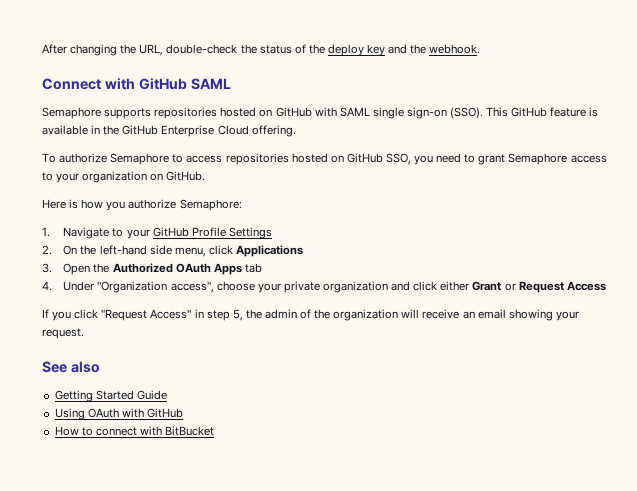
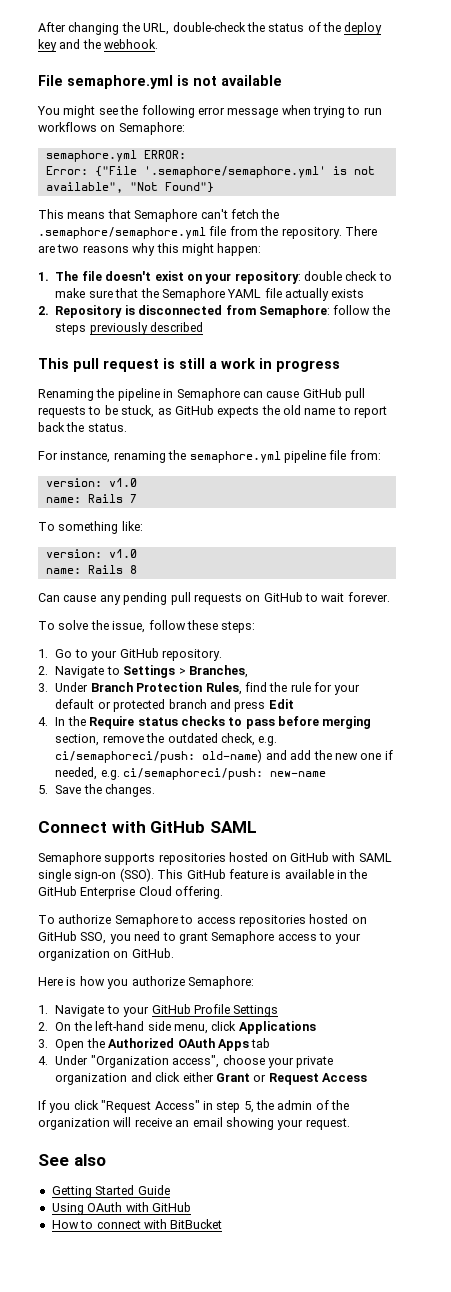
+ File semaphore.yml is not available
+ You might see the following error message when trying to run workflows on Semaphore:
+ semaphore.yml ERROR:
+ Error: {"File '.semaphore/semaphore.yml' is not available", "Not Found"}
+ This means that Semaphore can't fetch the .semaphore/semaphore.yml file from the repository. There are two reasons why this might happen:
+ 1. The file doesn't exist on your repository: double check to make sure that the Semaphore YAML file actually exists
+ 2. Repository is disconnected from Semaphore: follow the steps previously described
+ This pull request is still a work in progress
+ Renaming the pipeline in Semaphore can cause GitHub pull requests to be stuck, as GitHub expects the old name to report back the status.
+ For instance, renaming the semaphore.yml pipeline file from:
+ version: v1.0
+ name: Rails 7
+ To something like:
+ version: v1.0
+ name: Rails 8
+ Can cause any pending pull requests on GitHub to wait forever.
+ To solve the issue, follow these steps:
+ 1. Go to your GitHub repository.
+ 2. Navigate to Settings > Branches,
+ 3. Under Branch Protection Rules, find the rule for your default or protected branch and press Edit
+ 4. In the Require status checks to pass before merging section, remove the outdated check, e.g. ci/semaphoreci/push: old-name) and add the new one if needed, e.g. ci/semaphoreci/push: new-name
+ 5. Save the changes.

